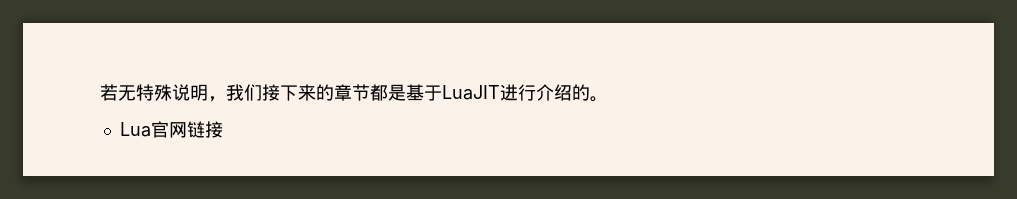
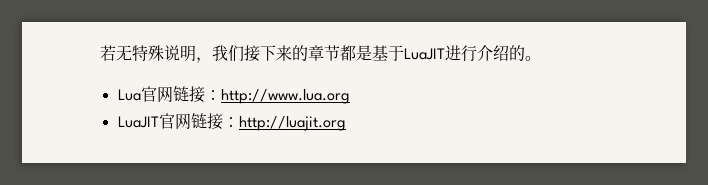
- Lua官网链接
+ Lua官网链接：http://www.lua.org
+ LuaJIT官网链接：http://luajit.org

